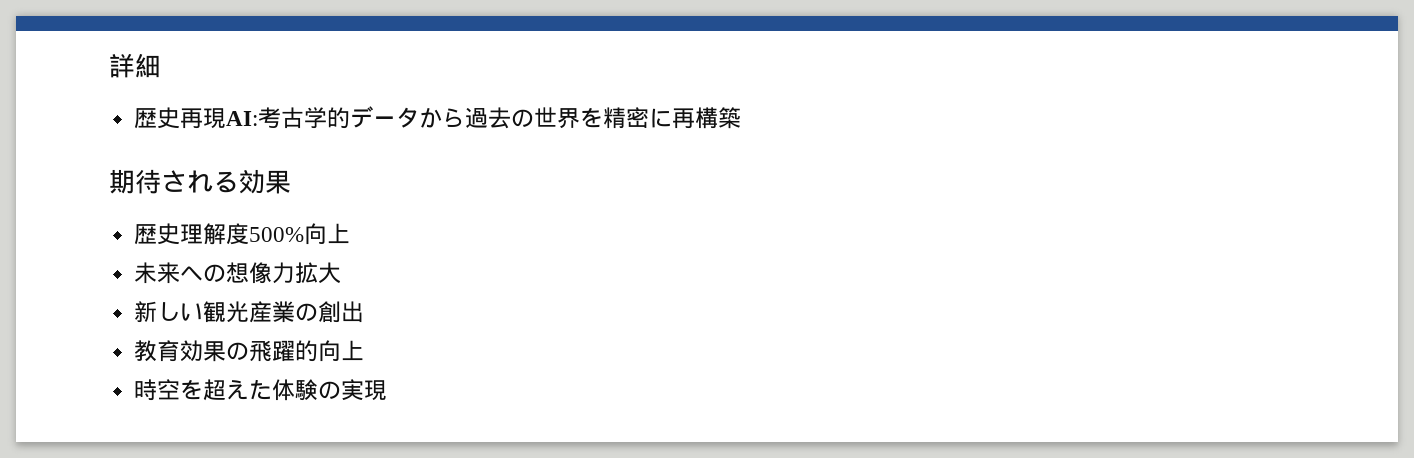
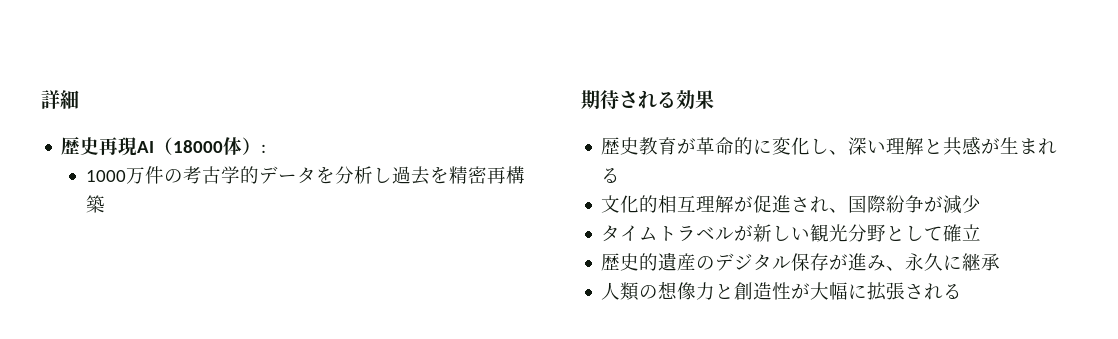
- 歴史再現AI:考古学的データから過去の世界を精密に再構築
+ 歴史再現AI（18000体）:
+ 1000万件の考古学的データを分析し過去を精密再構築
- 歴史理解度500%向上
- 未来への想像力拡大
- 新しい観光産業の創出
- 教育効果の飛躍的向上
- 時空を超えた体験の実現
+ 歴史教育が革命的に変化し、深い理解と共感が生まれる
+ 文化的相互理解が促進され、国際紛争が減少
+ タイムトラベルが新しい観光分野として確立
+ 歴史的遺産のデジタル保存が進み、永久に継承
+ 人類の想像力と創造性が大幅に拡張される

